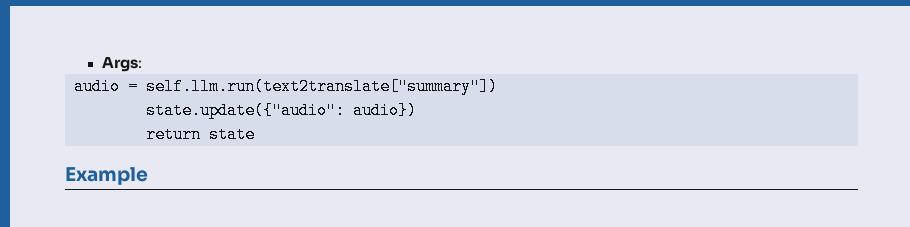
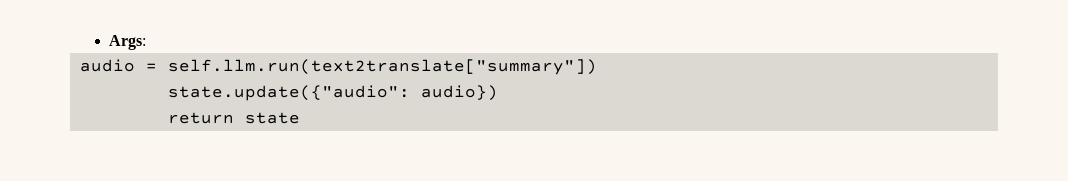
- Example

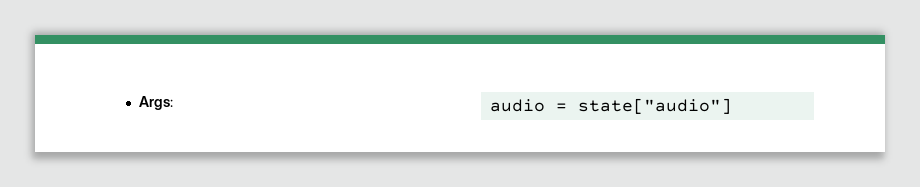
- audio = self.llm.run(text2translate["summary"])
- state.update({"audio": audio})
- return state
+ audio = state["audio"]

